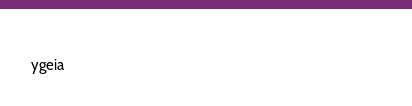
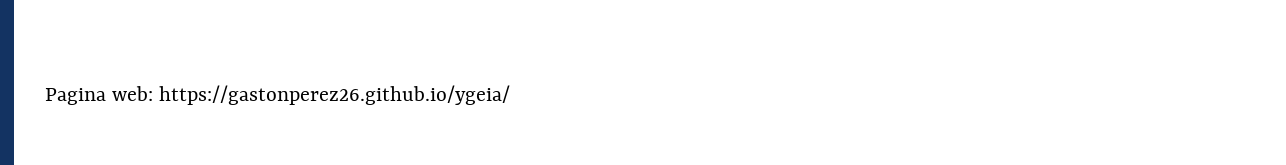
- ygeia
+ Pagina web: https://gastonperez26.github.io/ygeia/

